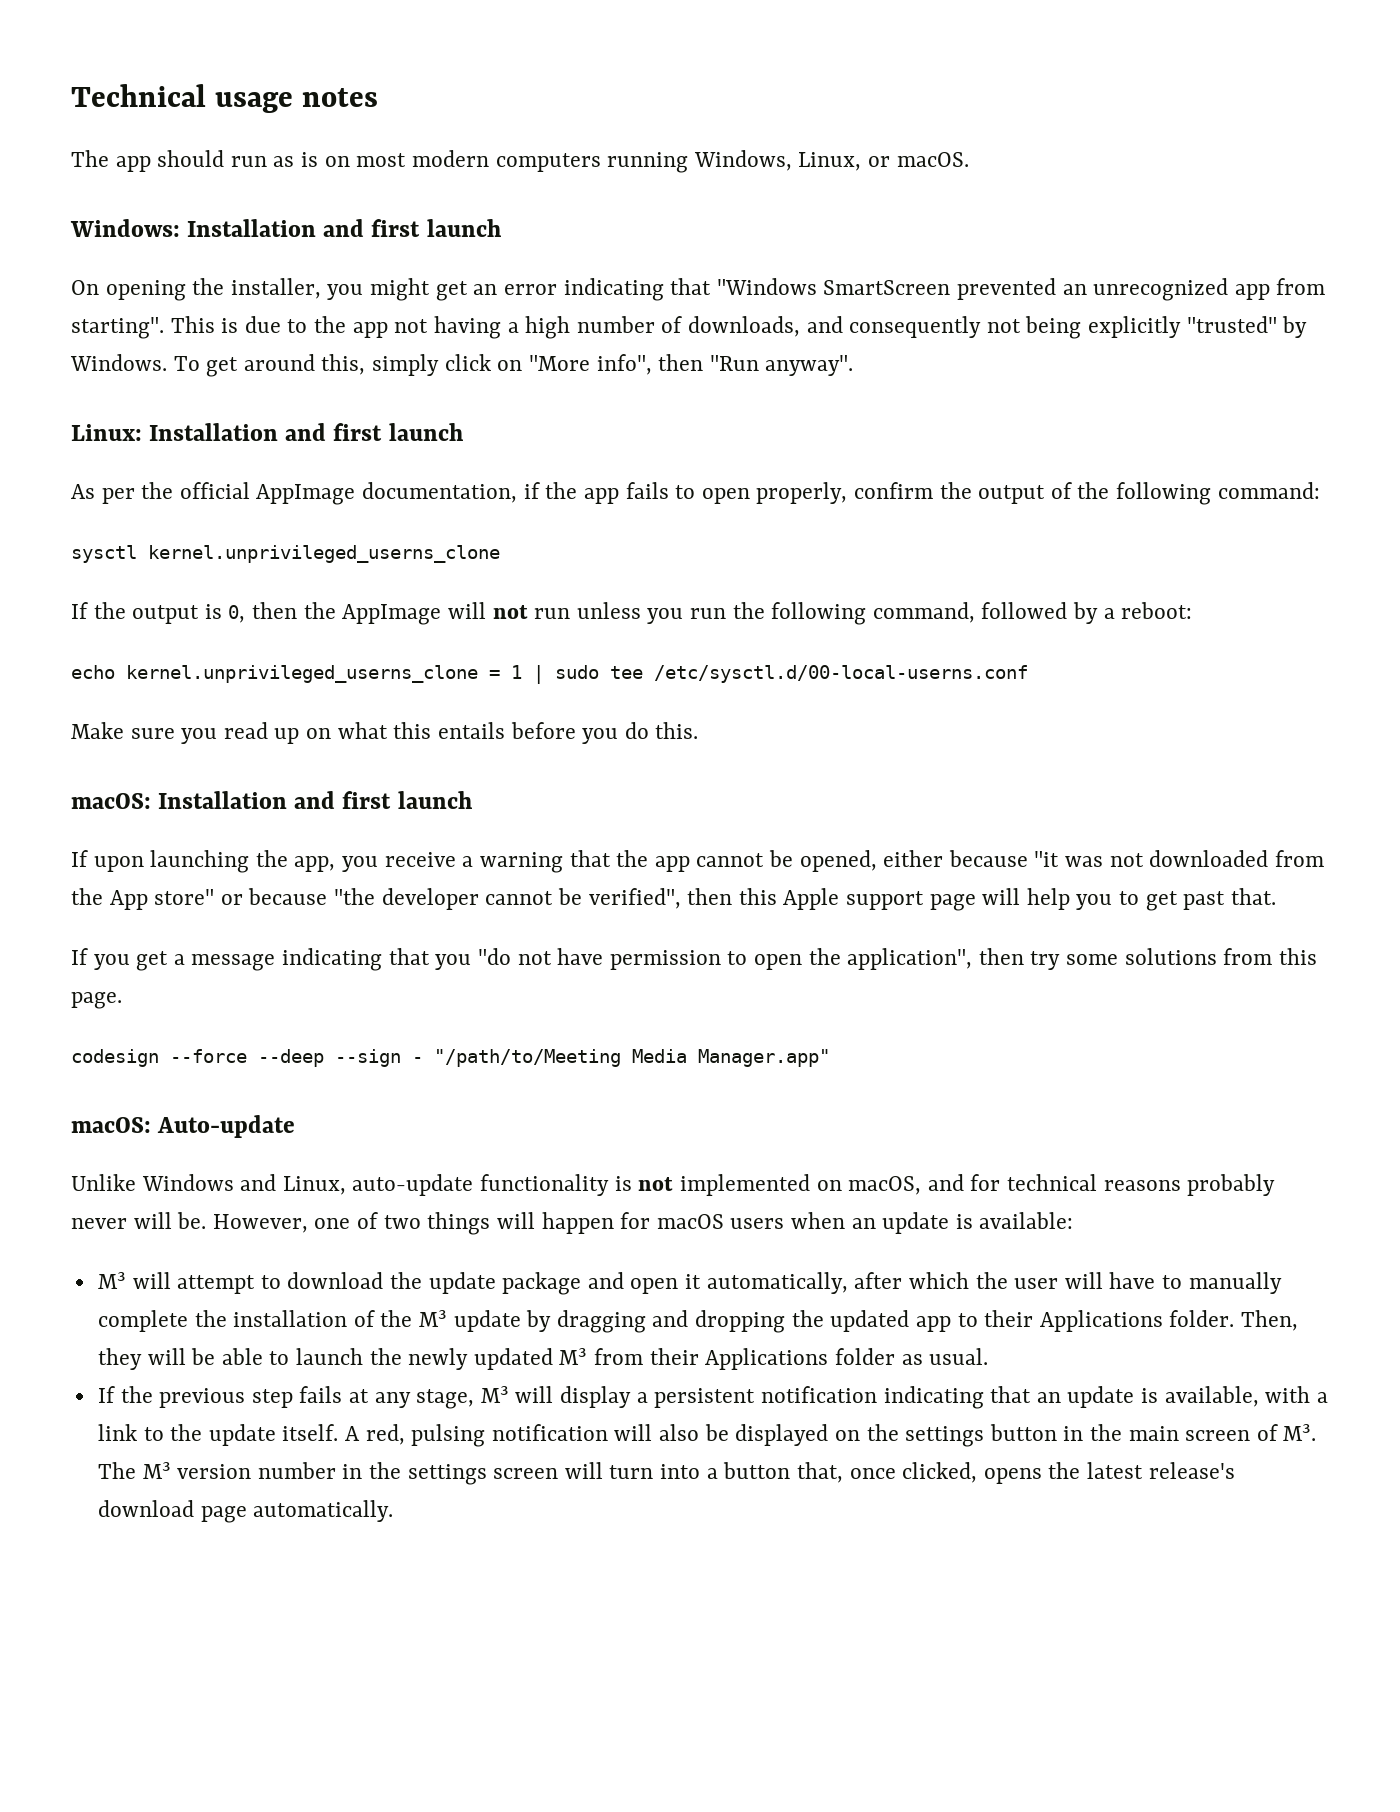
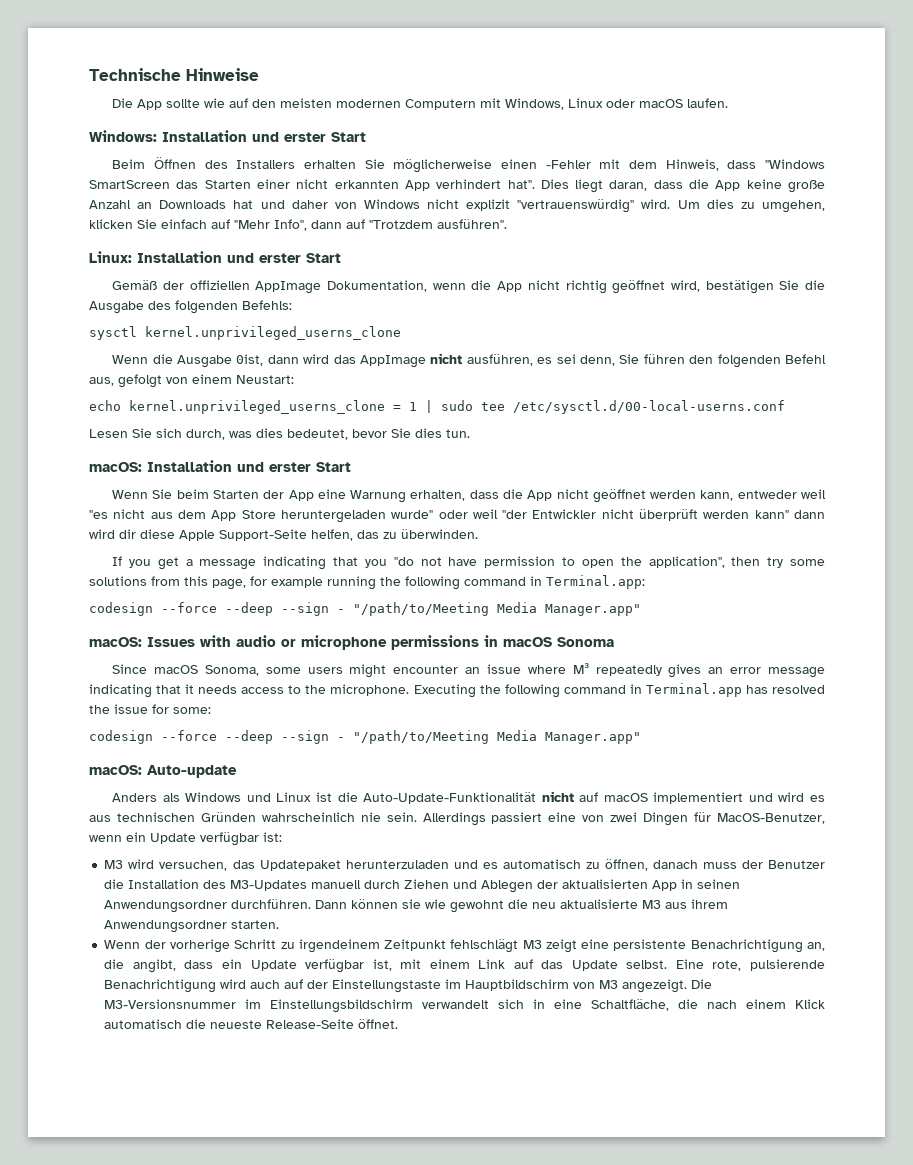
- Technical usage notes
- The app should run as is on most modern computers running Windows, Linux, or macOS.
- Windows: Installation and first launch
- On opening the installer, you might get an error indicating that "Windows SmartScreen prevented an unrecognized app from starting". This is due to the app not having a high number of downloads, and consequently not being explicitly "trusted" by Windows. To get around this, simply click on "More info", then "Run anyway".
- Linux: Installation and first launch
- As per the official AppImage documentation, if the app fails to open properly, confirm the output of the following command:
+ Technische Hinweise
+ Die App sollte wie auf den meisten modernen Computern mit Windows, Linux oder macOS laufen.
+ Windows: Installation und erster Start
+ Beim Öffnen des Installers erhalten Sie möglicherweise einen -Fehler mit dem Hinweis, dass "Windows SmartScreen das Starten einer nicht erkannten App verhindert hat". Dies liegt daran, dass die App keine große Anzahl an Downloads hat und daher von Windows nicht explizit "vertrauenswürdig" wird. Um dies zu umgehen, klicken Sie einfach auf "Mehr Info", dann auf "Trotzdem ausführen".
+ Linux: Installation und erster Start
+ Gemäß der offiziellen AppImage Dokumentation, wenn die App nicht richtig geöffnet wird, bestätigen Sie die Ausgabe des folgenden Befehls:
  sysctl kernel.unprivileged_userns_clone
- If the output is 0, then the AppImage will not run unless you run the following command, followed by a reboot:
+ Wenn die Ausgabe 0ist, dann wird das AppImage nicht ausführen, es sei denn, Sie führen den folgenden Befehl aus, gefolgt von einem Neustart:
- Make sure you read up on what this entails before you do this.
- macOS: Installation and first launch
- If upon launching the app, you receive a warning that the app cannot be opened, either because "it was not downloaded from the App store" or because "the developer cannot be verified", then this Apple support page will help you to get past that.
+ Lesen Sie sich durch, was dies bedeutet, bevor Sie dies tun.
+ macOS: Installation und erster Start
+ Wenn Sie beim Starten der App eine Warnung erhalten, dass die App nicht geöffnet werden kann, entweder weil "es nicht aus dem App Store heruntergeladen wurde" oder weil "der Entwickler nicht überprüft werden kann" dann wird dir diese Apple Support-Seite helfen, das zu überwinden.
- If you get a message indicating that you "do not have permission to open the application", then try some solutions from this page.
+ If you get a message indicating that you "do not have permission to open the application", then try some solutions from this page, for example running the following command in Terminal.app:
+ codesign --force --deep --sign - "/path/to/Meeting Media Manager.app"
+ macOS: Issues with audio or microphone permissions in macOS Sonoma
+ Since macOS Sonoma, some users might encounter an issue where M³ repeatedly gives an error message indicating that it needs access to the microphone. Executing the following command in Terminal.app has resolved the issue for some:
- Unlike Windows and Linux, auto-update functionality is not implemented on macOS, and for technical reasons probably never will be. However, one of two things will happen for macOS users when an update is available:
- M³ will attempt to download the update package and open it automatically, after which the user will have to manually complete the installation of the M³ update by dragging and dropping the updated app to their Applications folder. Then, they will be able to launch the newly updated M³ from their Applications folder as usual.
- If the previous step fails at any stage, M³ will display a persistent notification indicating that an update is available, with a link to the update itself. A red, pulsing notification will also be displayed on the settings button in the main screen of M³. The M³ version number in the settings screen will turn into a button that, once clicked, opens the latest release's download page automatically.
+ Anders als Windows und Linux ist die Auto-Update-Funktionalität nicht auf macOS implementiert und wird es aus technischen Gründen wahrscheinlich nie sein. Allerdings passiert eine von zwei Dingen für MacOS-Benutzer, wenn ein Update verfügbar ist:
+ M3 wird versuchen, das Updatepaket herunterzuladen und es automatisch zu öffnen, danach muss der Benutzer die Installation des M3-Updates manuell durch Ziehen und Ablegen der aktualisierten App in seinen Anwendungsordner durchführen. Dann können sie wie gewohnt die neu aktualisierte M3 aus ihrem Anwendungsordner starten.
+ Wenn der vorherige Schritt zu irgendeinem Zeitpunkt fehlschlägt M3 zeigt eine persistente Benachrichtigung an, die angibt, dass ein Update verfügbar ist, mit einem Link auf das Update selbst. Eine rote, pulsierende Benachrichtigung wird auch auf der Einstellungstaste im Hauptbildschirm von M3 angezeigt. Die M3-Versionsnummer im Einstellungsbildschirm verwandelt sich in eine Schaltfläche, die nach einem Klick automatisch die neueste Release-Seite öffnet.

